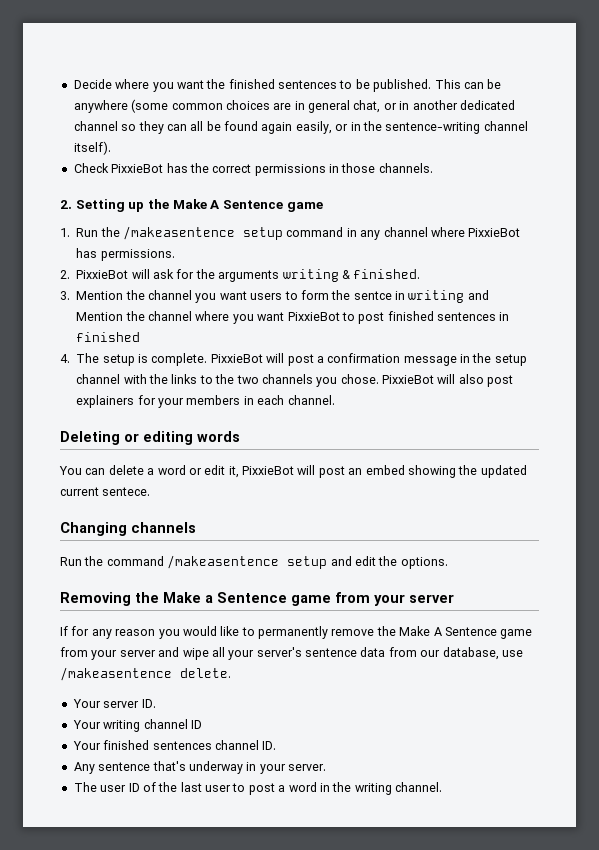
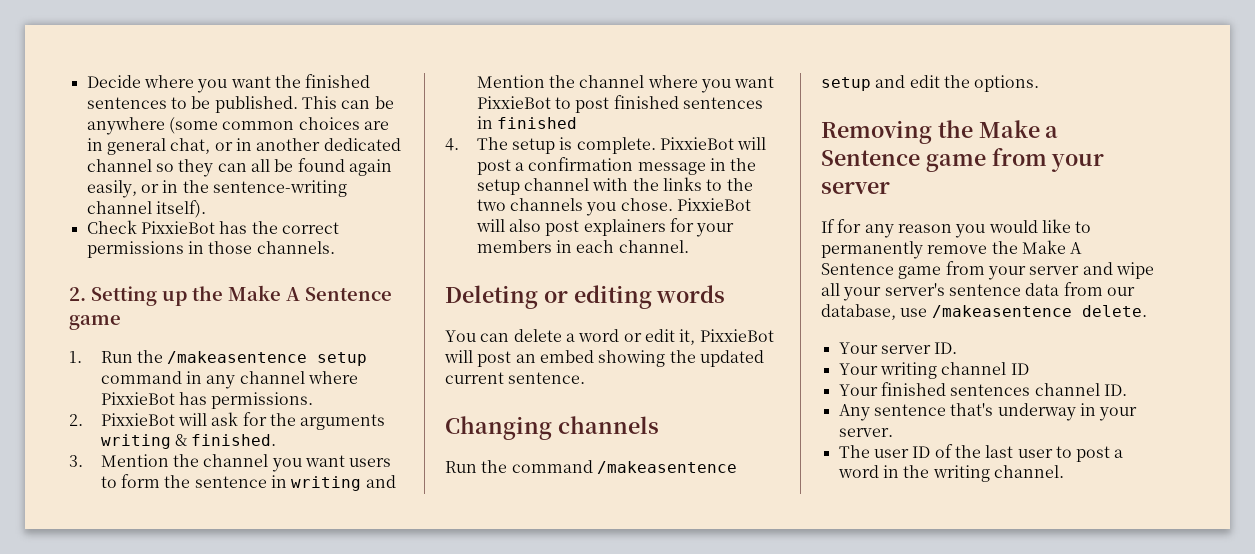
- 3. Mention the channel you want users to form the sentce in writing and Mention the channel where you want PixxieBot to post finished sentences in finished
+ 3. Mention the channel you want users to form the sentence in writing and Mention the channel where you want PixxieBot to post finished sentences in finished
- You can delete a word or edit it, PixxieBot will post an embed showing the updated current sentece.
+ You can delete a word or edit it, PixxieBot will post an embed showing the updated current sentence.

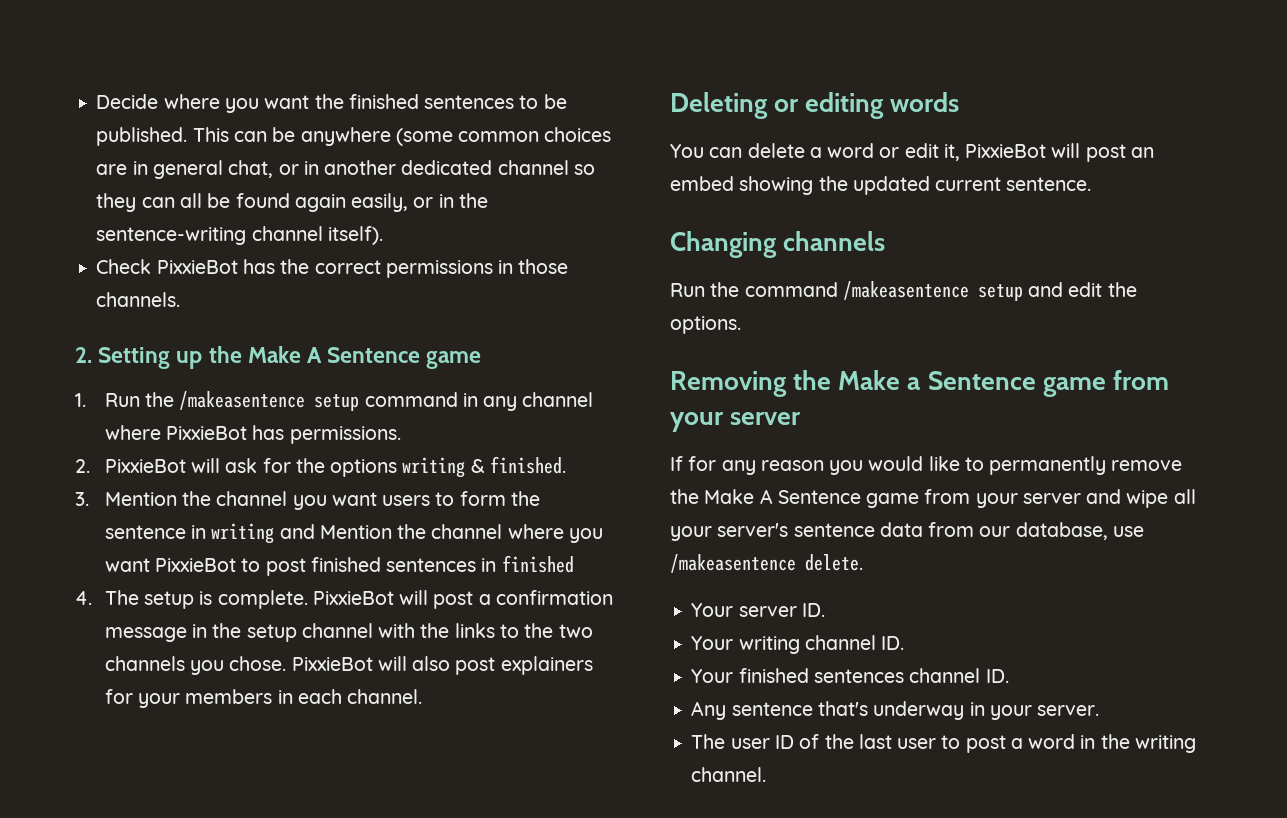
- 2. PixxieBot will ask for the arguments writing & finished.
+ 2. PixxieBot will ask for the options writing & finished.
- Your writing channel ID
+ Your writing channel ID.

